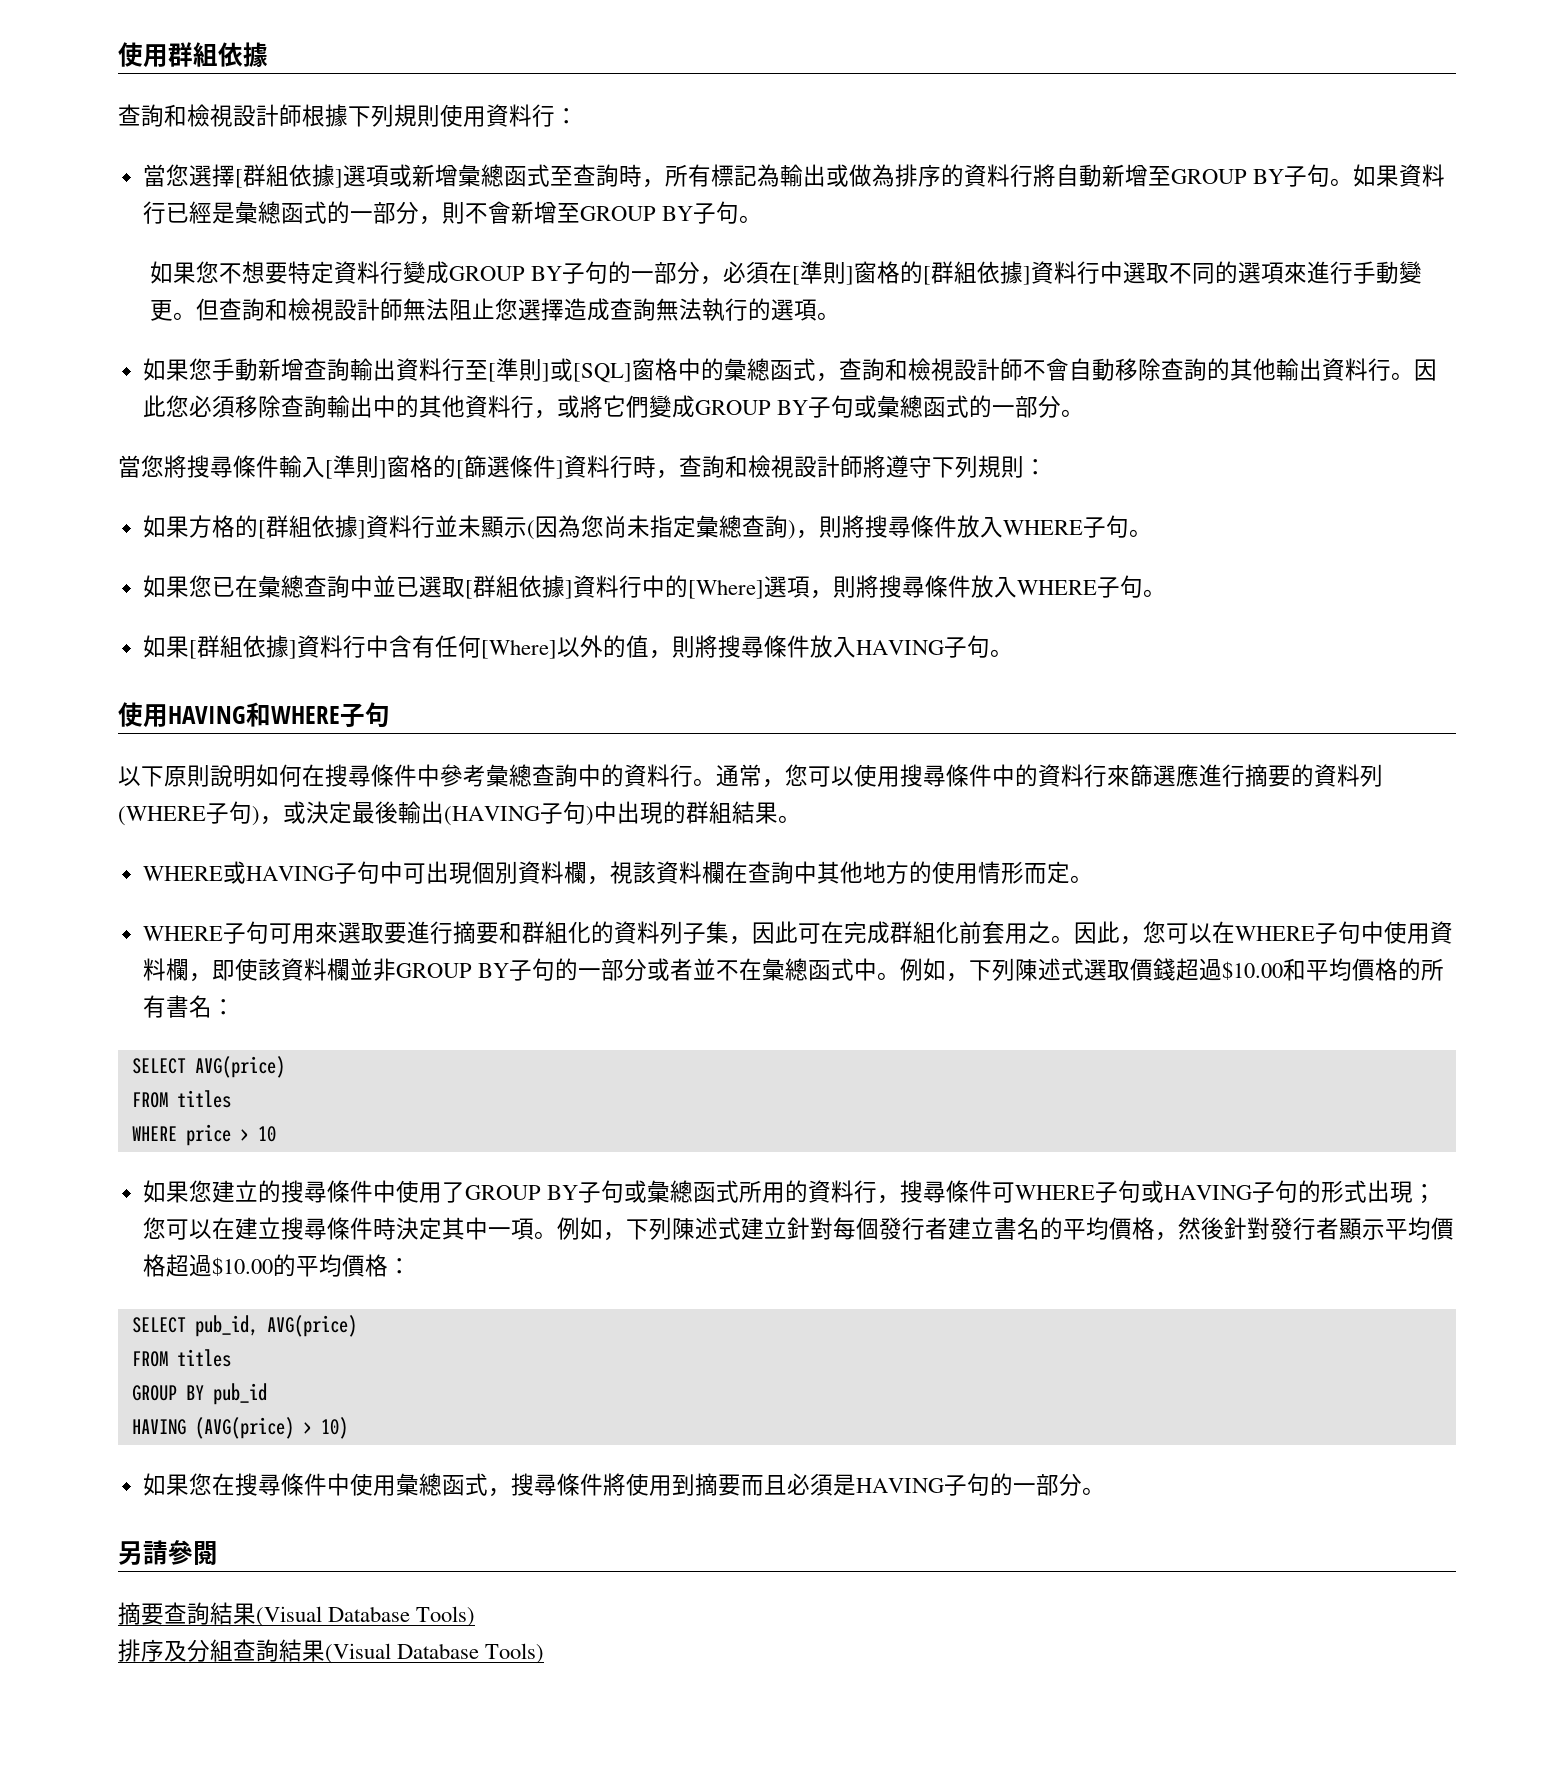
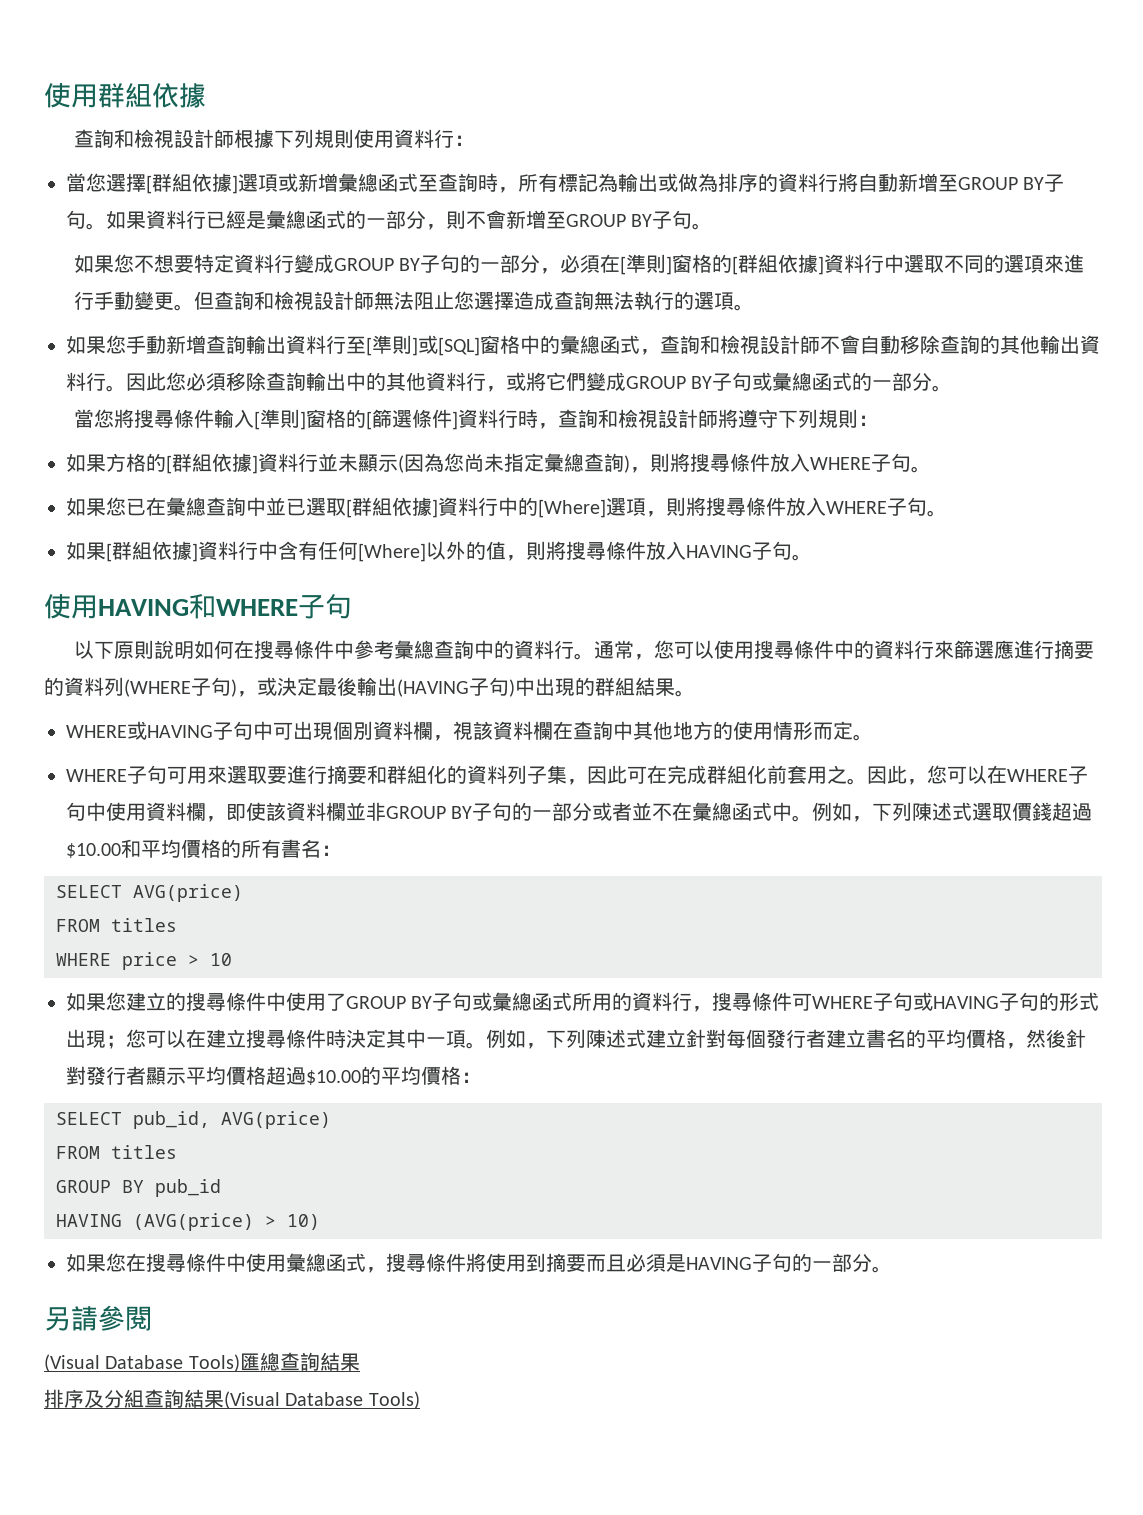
- 摘要查詢結果(Visual Database Tools)
+ (Visual Database Tools)匯總查詢結果

